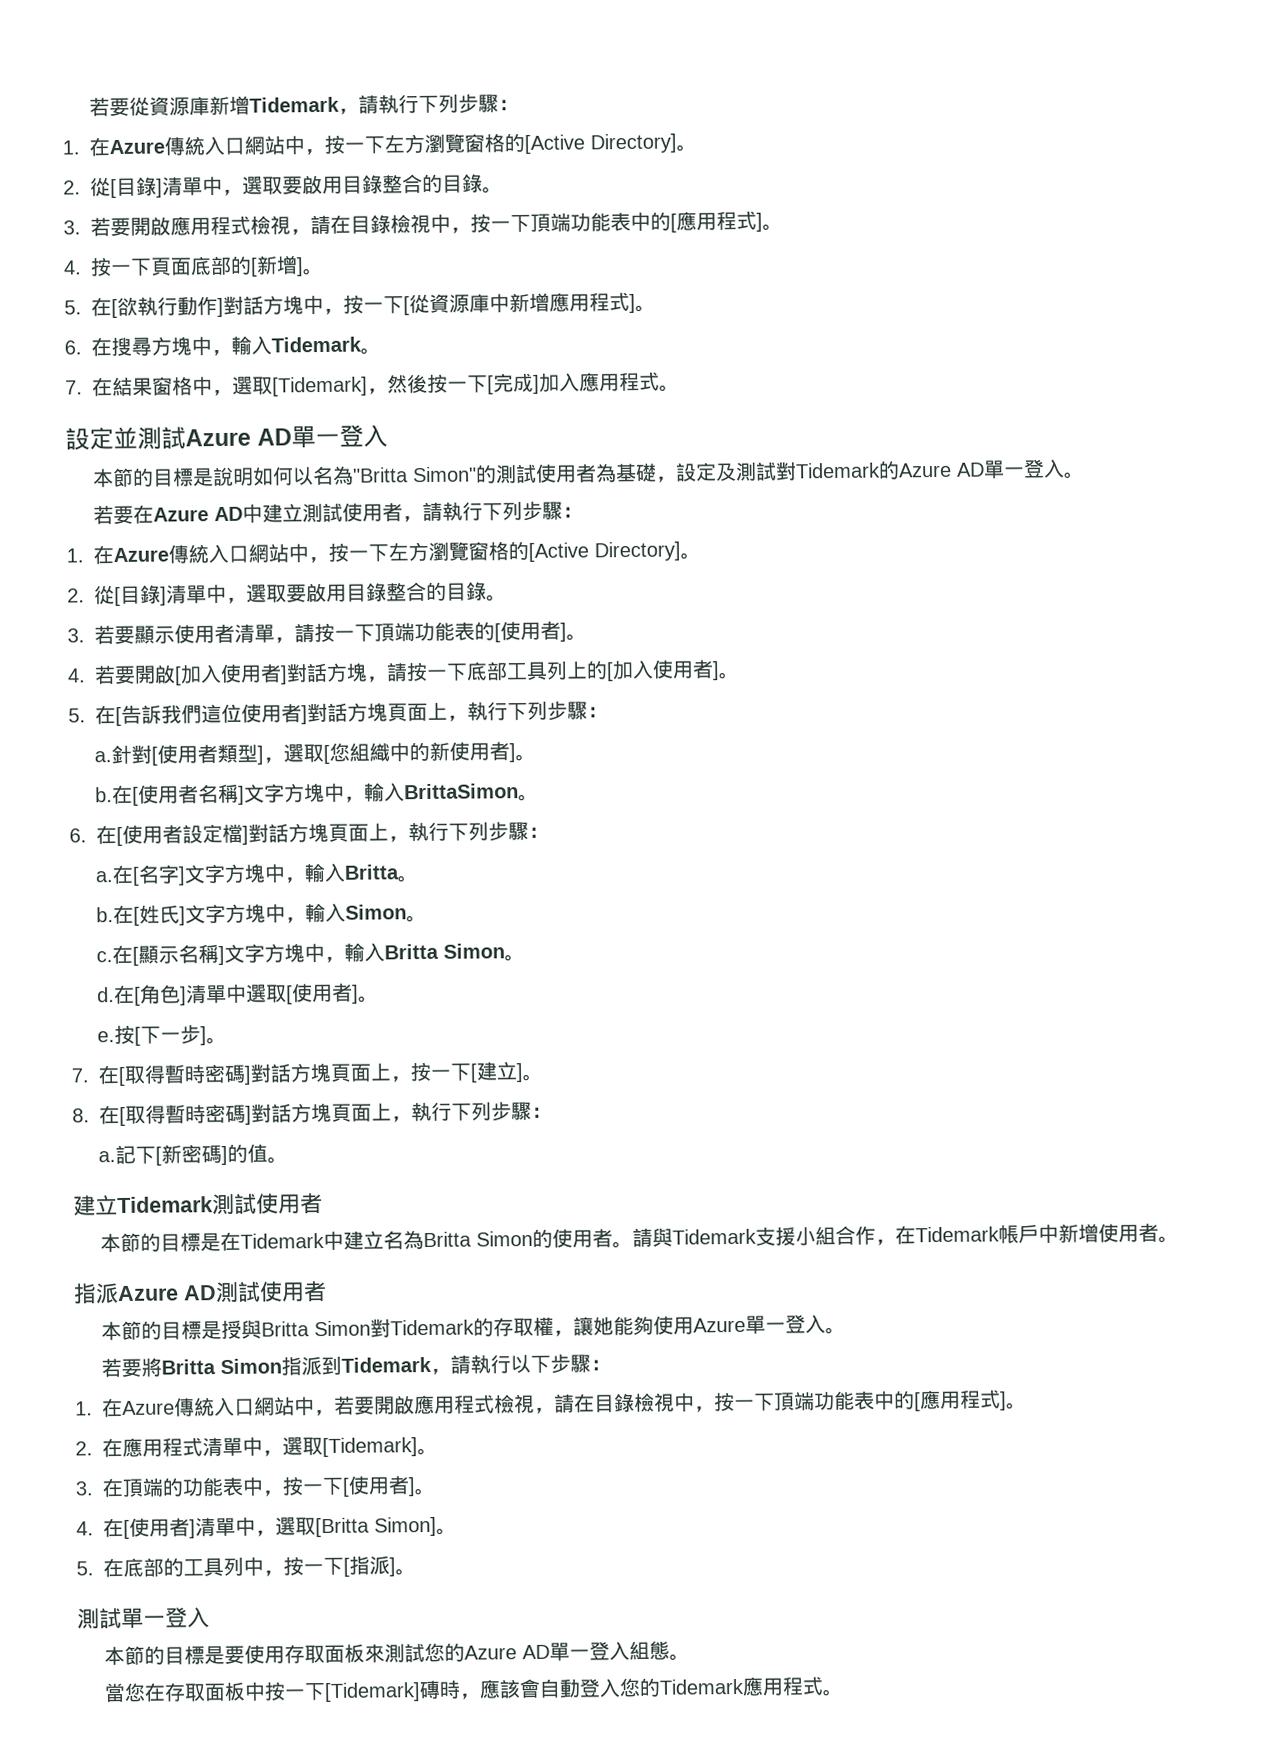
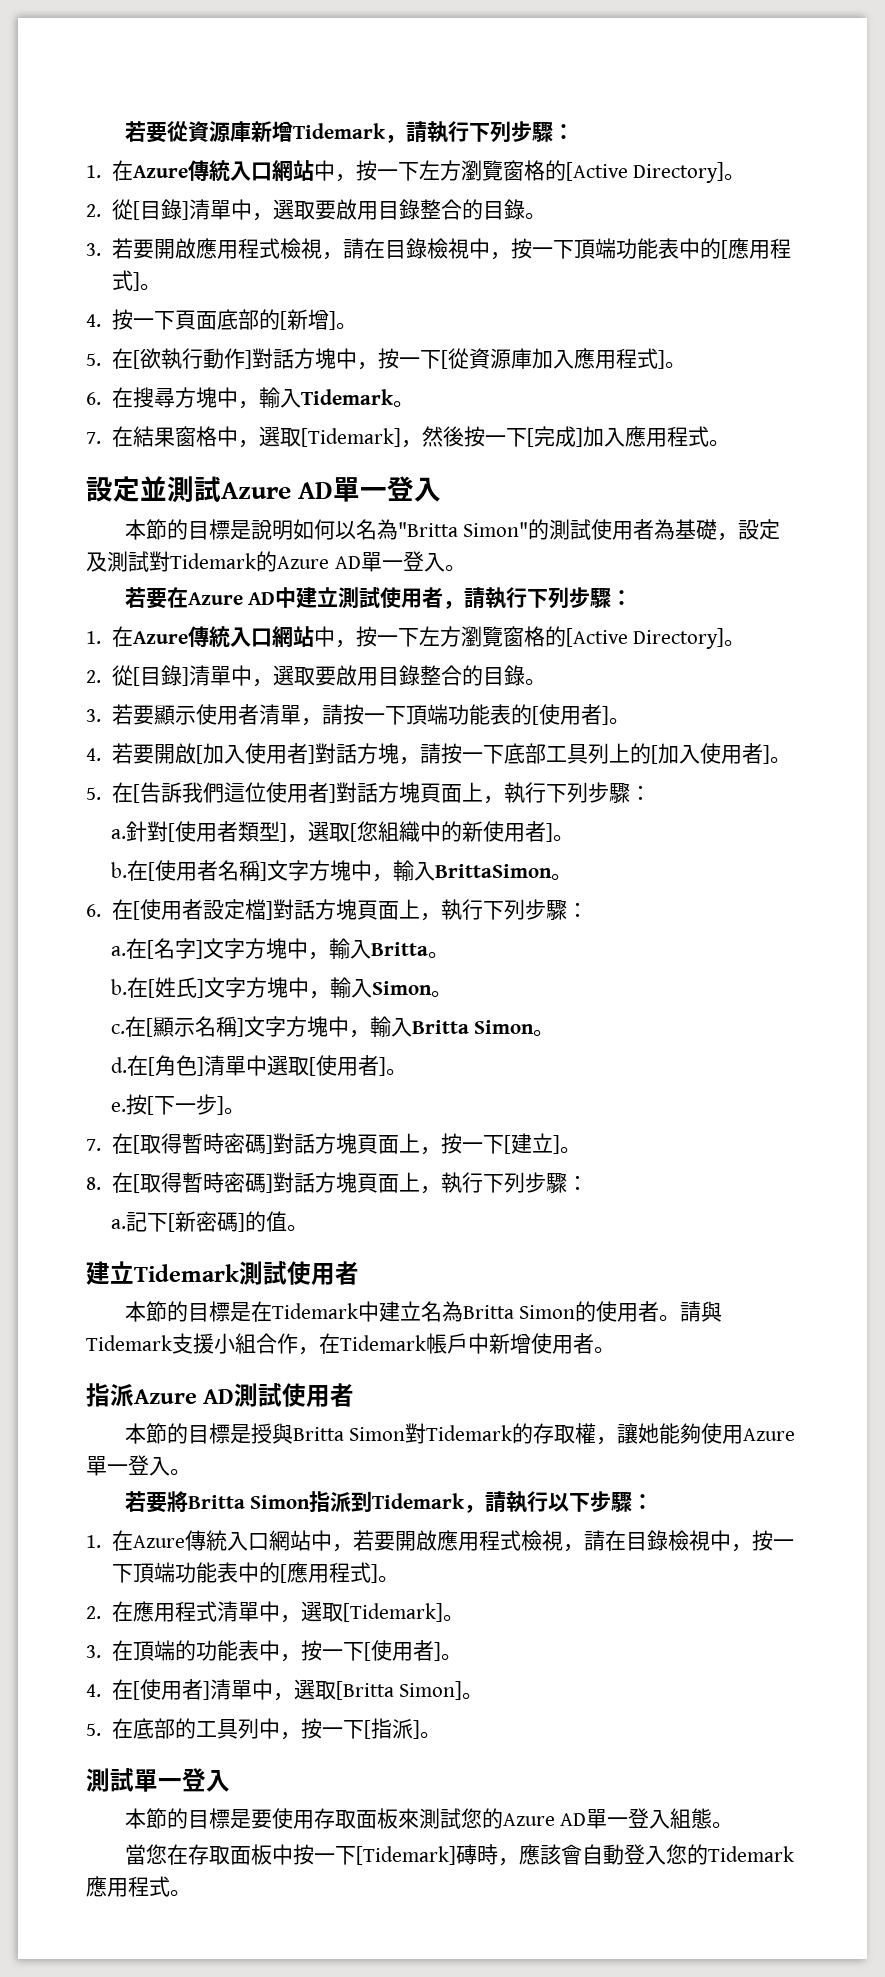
- 5.在[欲執行動作]對話方塊中，按一下[從資源庫中新增應用程式]。
+ 5.在[欲執行動作]對話方塊中，按一下[從資源庫加入應用程式]。

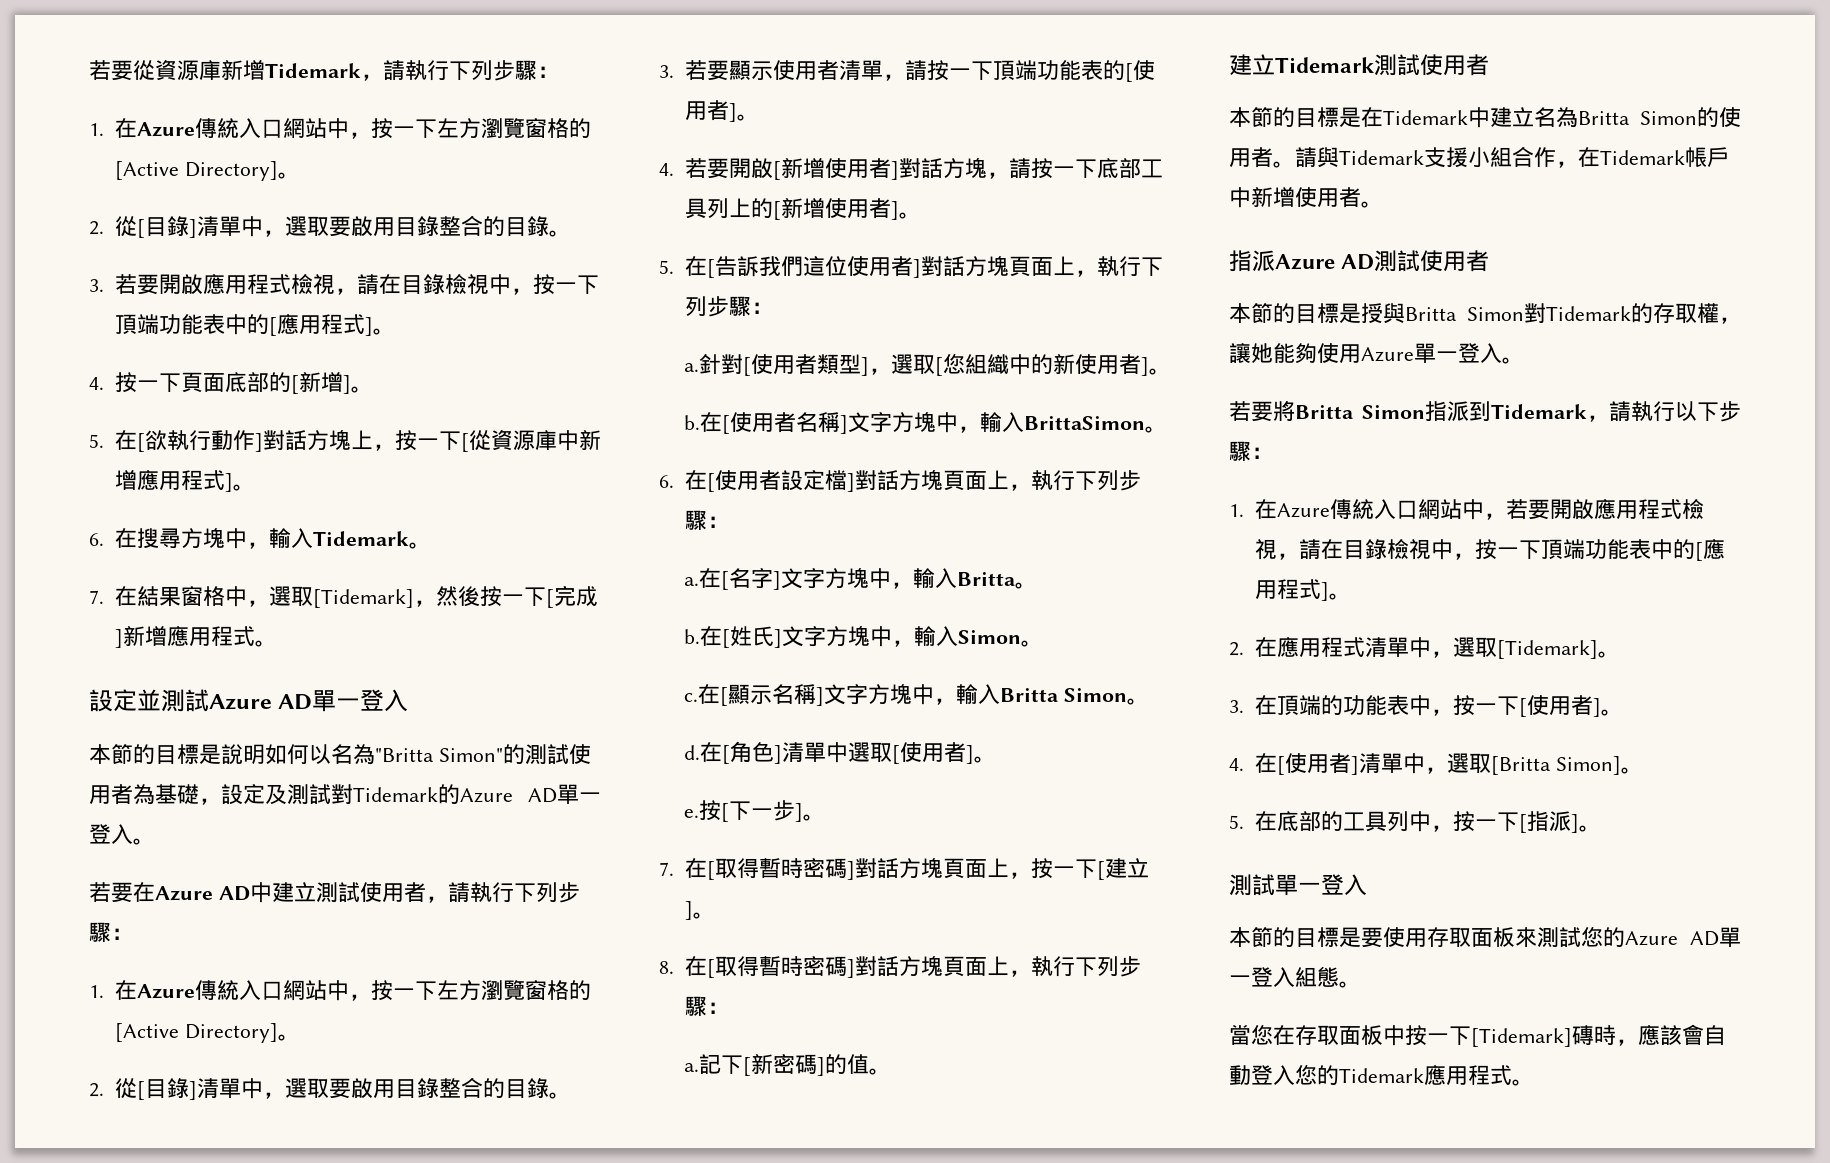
- 5.在[欲執行動作]對話方塊中，按一下[從資源庫加入應用程式]。
+ 5.在[欲執行動作]對話方塊上，按一下[從資源庫中新增應用程式]。
- 7.在結果窗格中，選取[Tidemark]，然後按一下[完成]加入應用程式。
+ 7.在結果窗格中，選取[Tidemark]，然後按一下[完成]新增應用程式。
- 4.若要開啟[加入使用者]對話方塊，請按一下底部工具列上的[加入使用者]。
+ 4.若要開啟[新增使用者]對話方塊，請按一下底部工具列上的[新增使用者]。

